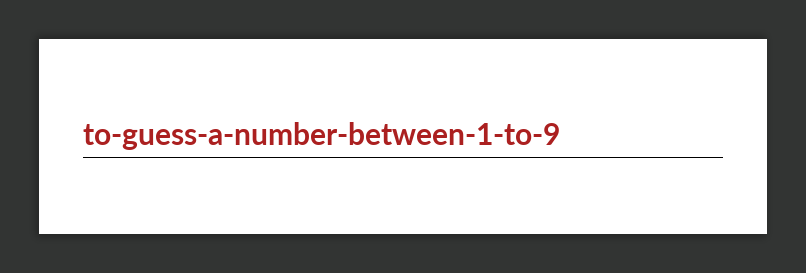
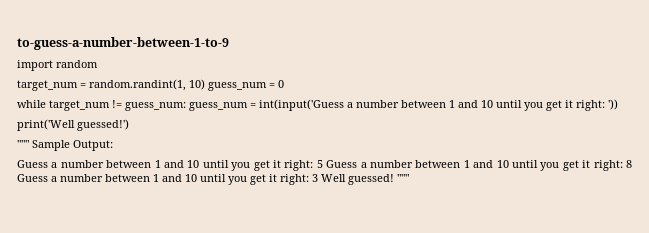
+ import random
+ target_num = random.randint(1, 10) guess_num = 0
+ while target_num != guess_num: guess_num = int(input('Guess a number between 1 and 10 until you get it right: '))
+ print('Well guessed!')
+ """ Sample Output:
+ Guess a number between 1 and 10 until you get it right: 5 Guess a number between 1 and 10 until you get it right: 8 Guess a number between 1 and 10 until you get it right: 3 Well guessed! """

